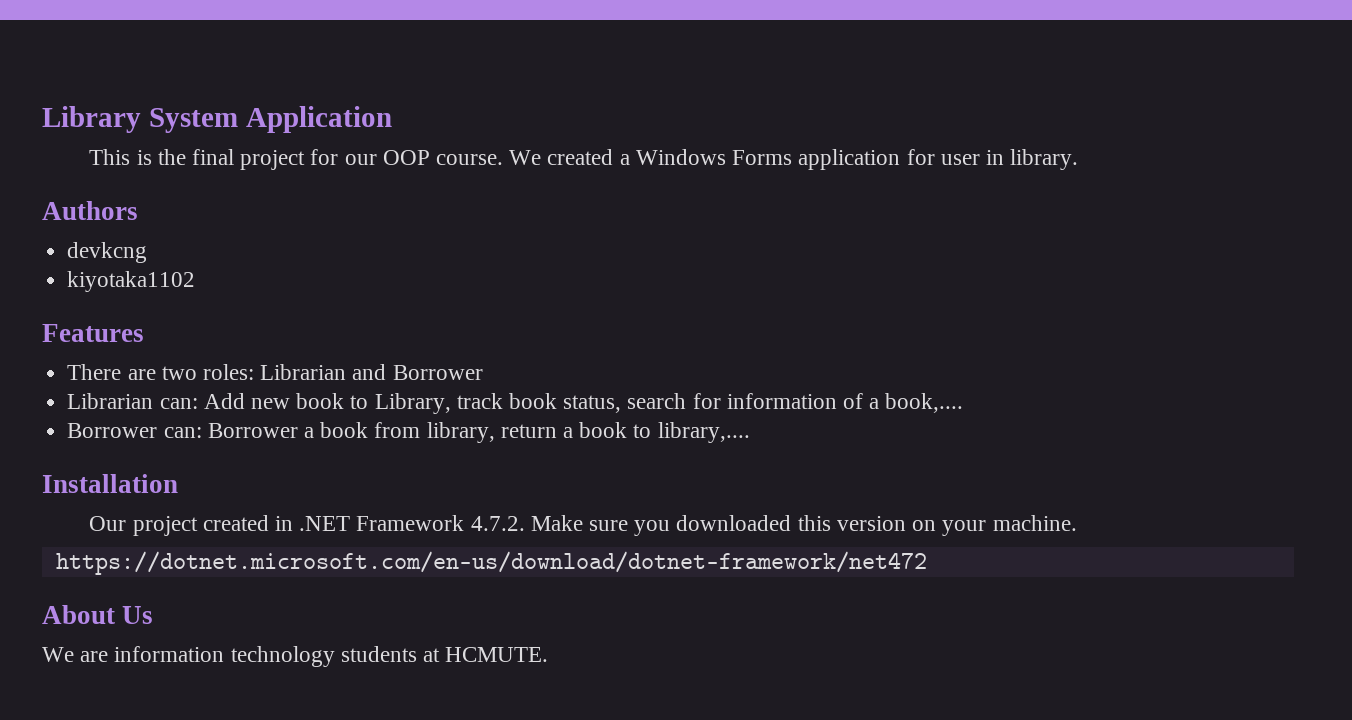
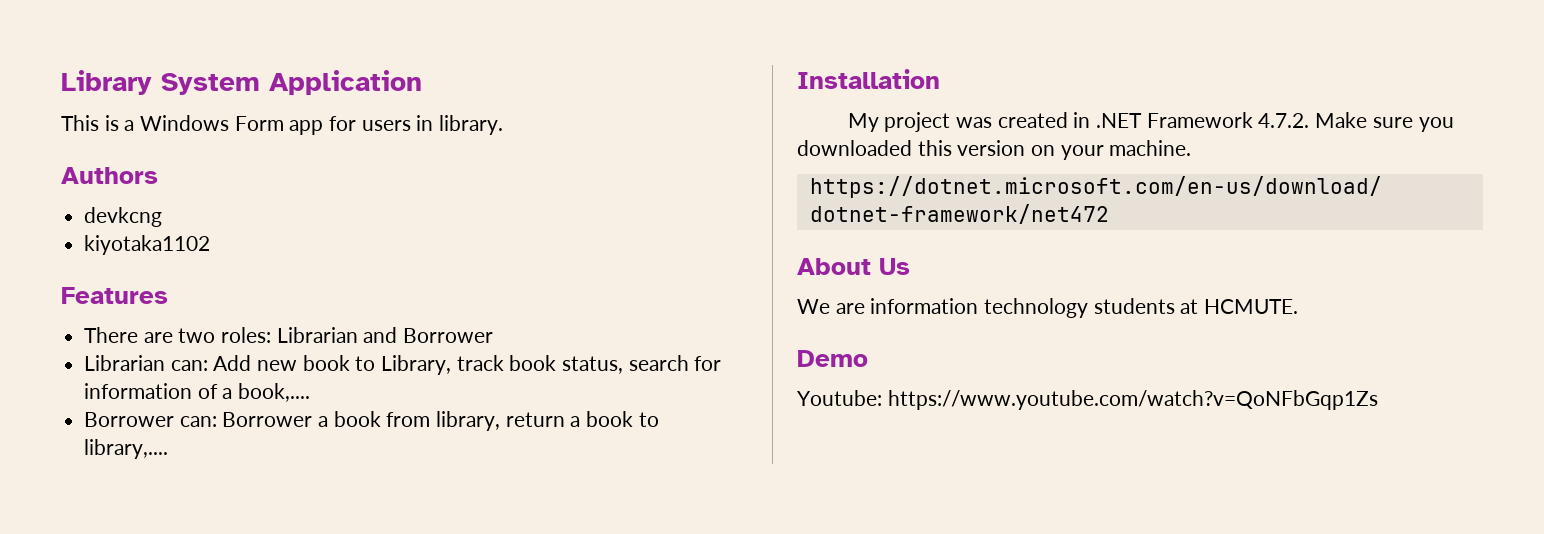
- This is the final project for our OOP course. We created a Windows Forms application for user in library.
+ This is a Windows Form app for users in library.
- Our project created in .NET Framework 4.7.2. Make sure you downloaded this version on your machine.
+ My project was created in .NET Framework 4.7.2. Make sure you downloaded this version on your machine.
+ Demo
+ Youtube: https://www.youtube.com/watch?v=QoNFbGqp1Zs

